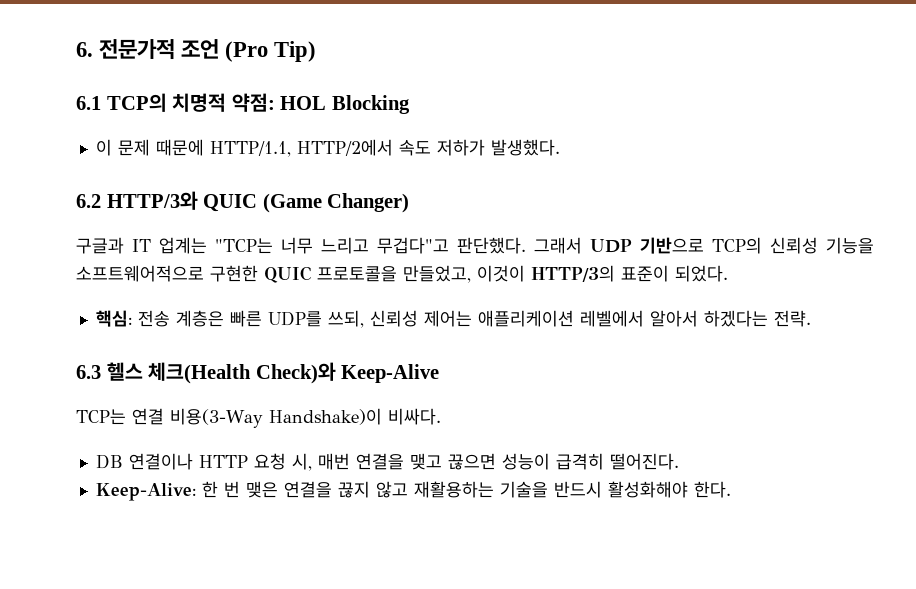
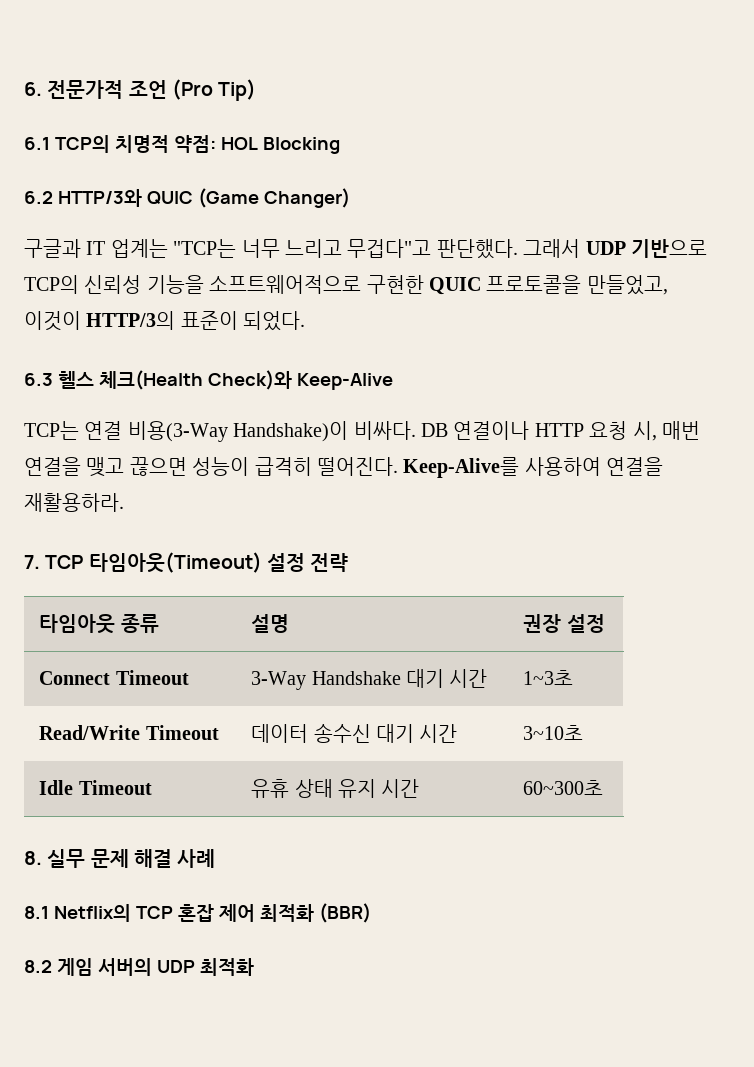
- 이 문제 때문에 HTTP/1.1, HTTP/2에서 속도 저하가 발생했다.
- 핵심: 전송 계층은 빠른 UDP를 쓰되, 신뢰성 제어는 애플리케이션 레벨에서 알아서 하겠다는 전략.
- TCP는 연결 비용(3-Way Handshake)이 비싸다.
- DB 연결이나 HTTP 요청 시, 매번 연결을 맺고 끊으면 성능이 급격히 떨어진다.
- Keep-Alive: 한 번 맺은 연결을 끊지 않고 재활용하는 기술을 반드시 활성화해야 한다.
+ TCP는 연결 비용(3-Way Handshake)이 비싸다. DB 연결이나 HTTP 요청 시, 매번 연결을 맺고 끊으면 성능이 급격히 떨어진다. Keep-Alive를 사용하여 연결을 재활용하라.
+ 7. TCP 타임아웃(Timeout) 설정 전략
+ 타임아웃 종류 | 설명 | 권장 설정
+ Connect Timeout | 3-Way Handshake 대기 시간 | 1~3초
+ Read/Write Timeout | 데이터 송수신 대기 시간 | 3~10초
+ Idle Timeout | 유휴 상태 유지 시간 | 60~300초
+ 8. 실무 문제 해결 사례
+ 8.1 Netflix의 TCP 혼잡 제어 최적화 (BBR)
+ 8.2 게임 서버의 UDP 최적화

